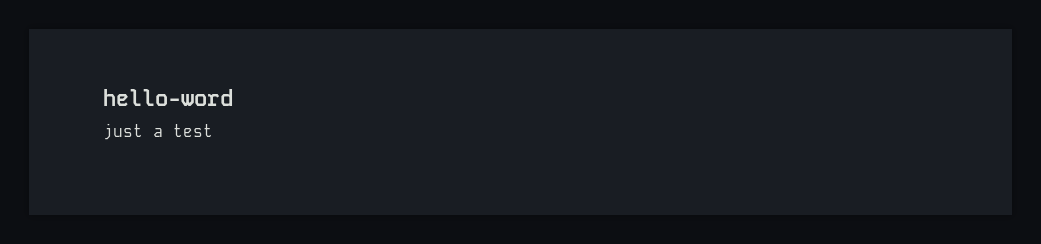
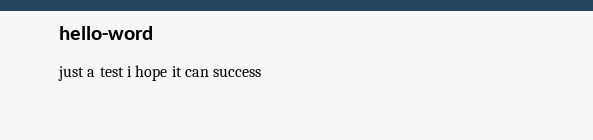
- just a test
+ just a test i hope it can success

